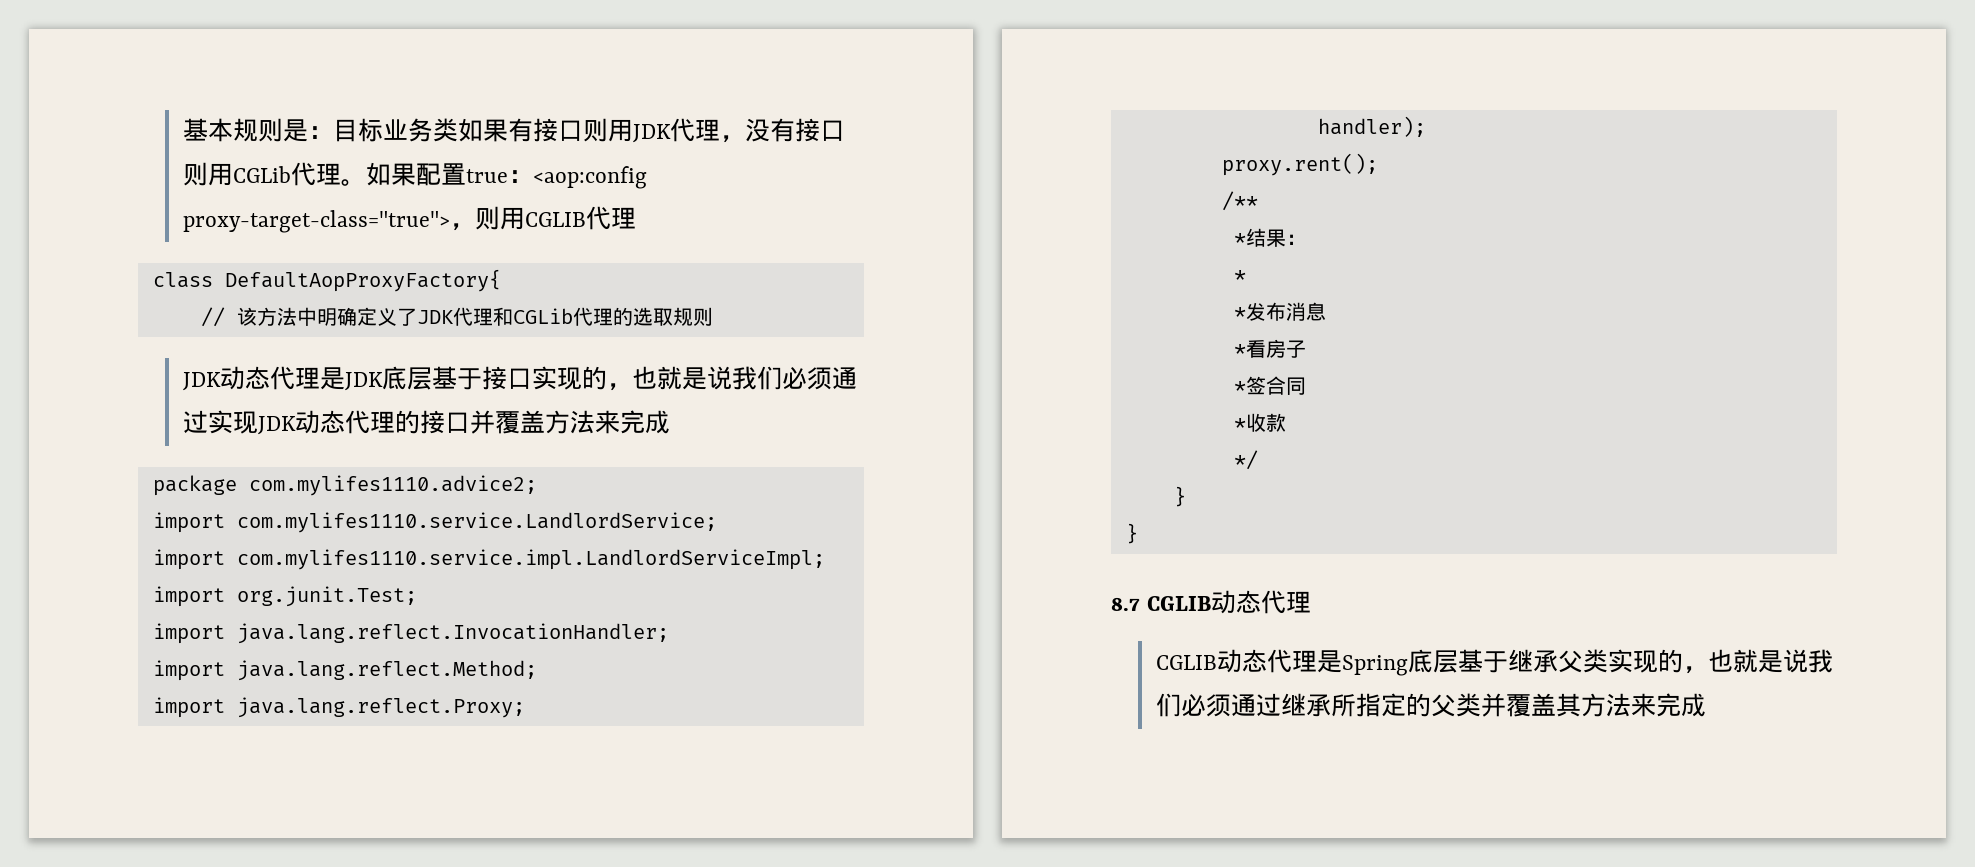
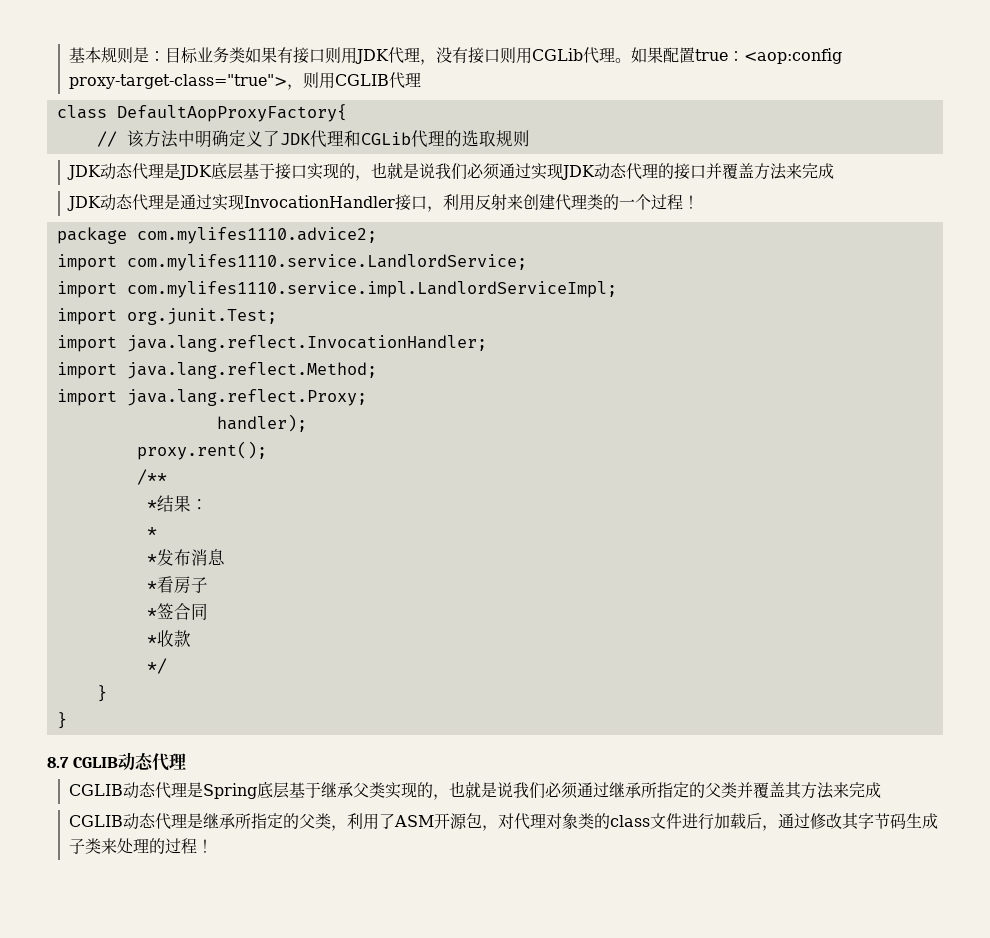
+ JDK动态代理是通过实现InvocationHandler接口，利用反射来创建代理类的一个过程！
+ CGLIB动态代理是继承所指定的父类，利用了ASM开源包，对代理对象类的class文件进行加载后，通过修改其字节码生成子类来处理的过程！

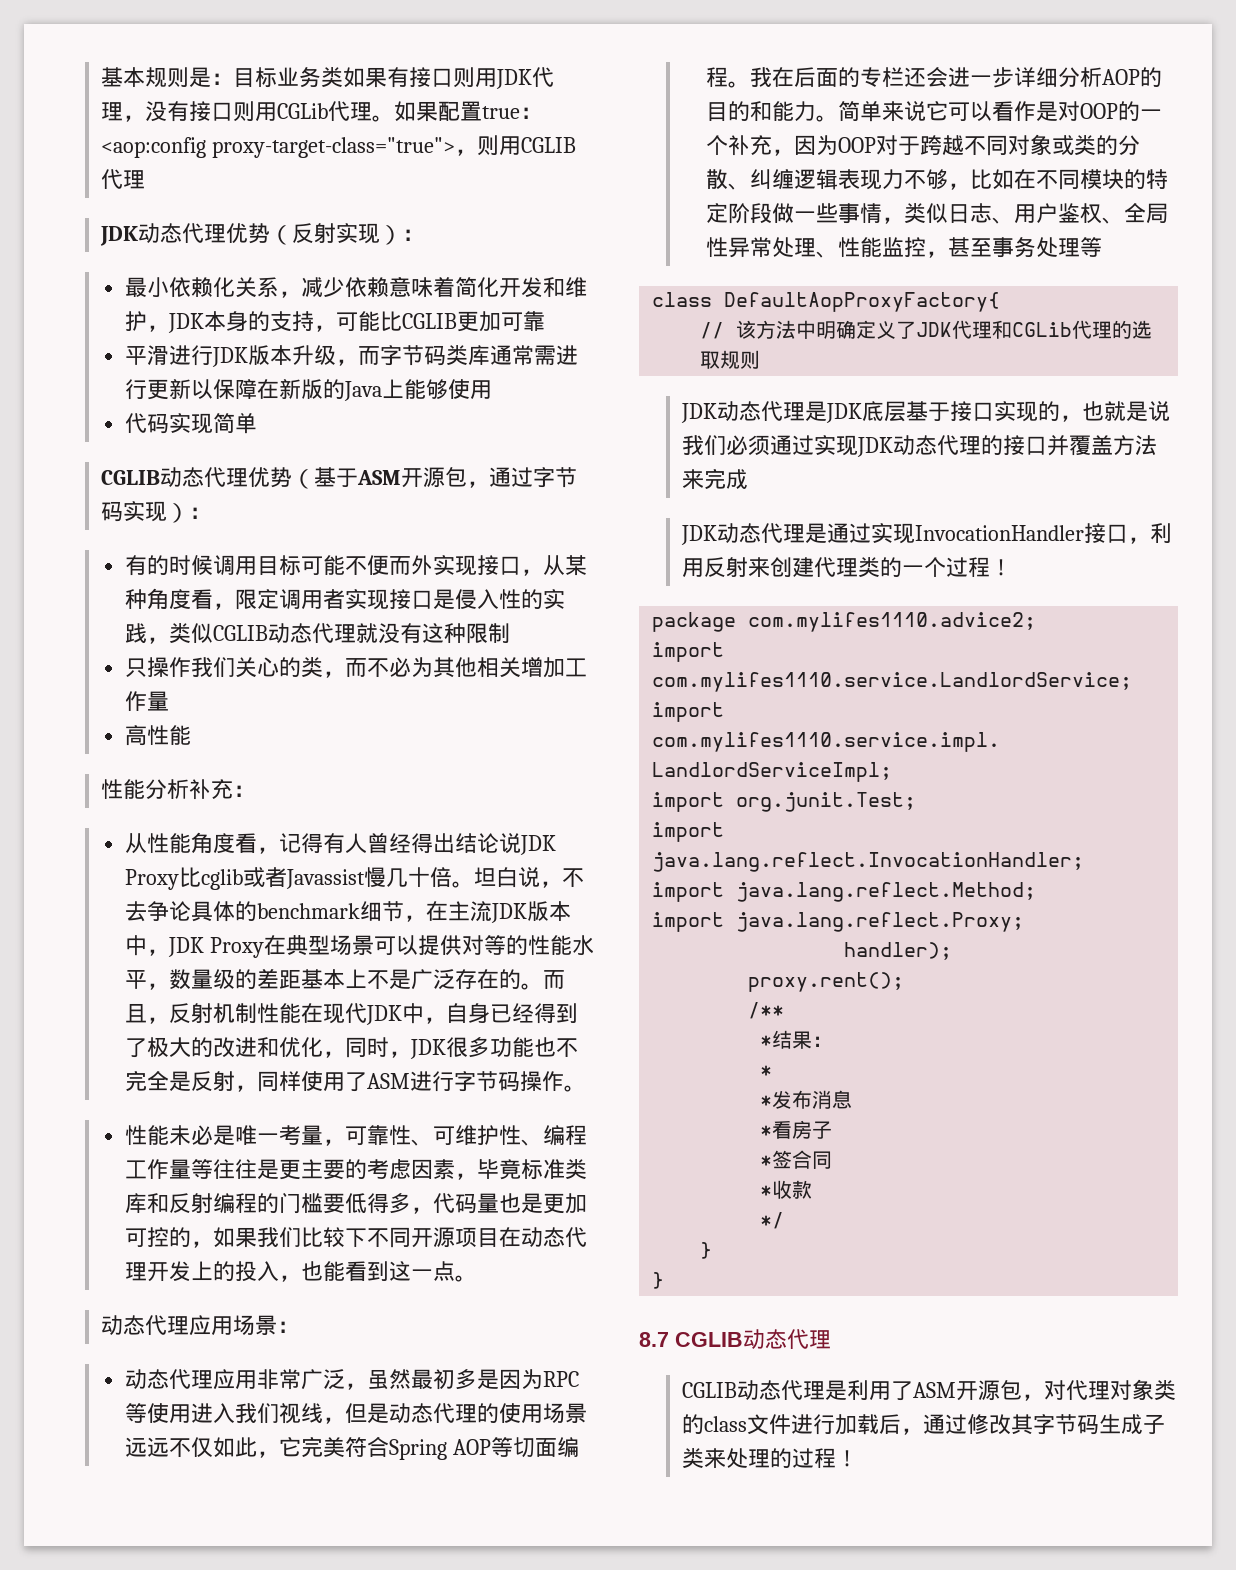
+ JDK动态代理优势（反射实现）：
+ 最小依赖化关系，减少依赖意味着简化开发和维护，JDK本身的支持，可能比CGLIB更加可靠
+ 平滑进行JDK版本升级，而字节码类库通常需进行更新以保障在新版的Java上能够使用
+ 代码实现简单
+ CGLIB动态代理优势（基于ASM开源包，通过字节码实现）：
+ 有的时候调用目标可能不便而外实现接口，从某种角度看，限定调用者实现接口是侵入性的实践，类似CGLIB动态代理就没有这种限制
+ 只操作我们关心的类，而不必为其他相关增加工作量
+ 高性能
+ 性能分析补充：
+ 从性能角度看，记得有人曾经得出结论说JDK Proxy比cglib或者Javassist慢几十倍。坦白说，不去争论具体的benchmark细节，在主流JDK版本中，JDK Proxy在典型场景可以提供对等的性能水平，数量级的差距基本上不是广泛存在的。而且，反射机制性能在现代JDK中，自身已经得到了极大的改进和优化，同时，JDK很多功能也不完全是反射，同样使用了ASM进行字节码操作。
+ 性能未必是唯一考量，可靠性、可维护性、编程工作量等往往是更主要的考虑因素，毕竟标准类库和反射编程的门槛要低得多，代码量也是更加可控的，如果我们比较下不同开源项目在动态代理开发上的投入，也能看到这一点。
+ 动态代理应用场景：
+ 动态代理应用非常广泛，虽然最初多是因为RPC等使用进入我们视线，但是动态代理的使用场景远远不仅如此，它完美符合Spring AOP等切面编程。我在后面的专栏还会进一步详细分析AOP的目的和能力。简单来说它可以看作是对OOP的一个补充，因为OOP对于跨越不同对象或类的分散、纠缠逻辑表现力不够，比如在不同模块的特定阶段做一些事情，类似日志、用户鉴权、全局性异常处理、性能监控，甚至事务处理等
- CGLIB动态代理是Spring底层基于继承父类实现的，也就是说我们必须通过继承所指定的父类并覆盖其方法来完成
- CGLIB动态代理是继承所指定的父类，利用了ASM开源包，对代理对象类的class文件进行加载后，通过修改其字节码生成子类来处理的过程！
+ CGLIB动态代理是利用了ASM开源包，对代理对象类的class文件进行加载后，通过修改其字节码生成子类来处理的过程！

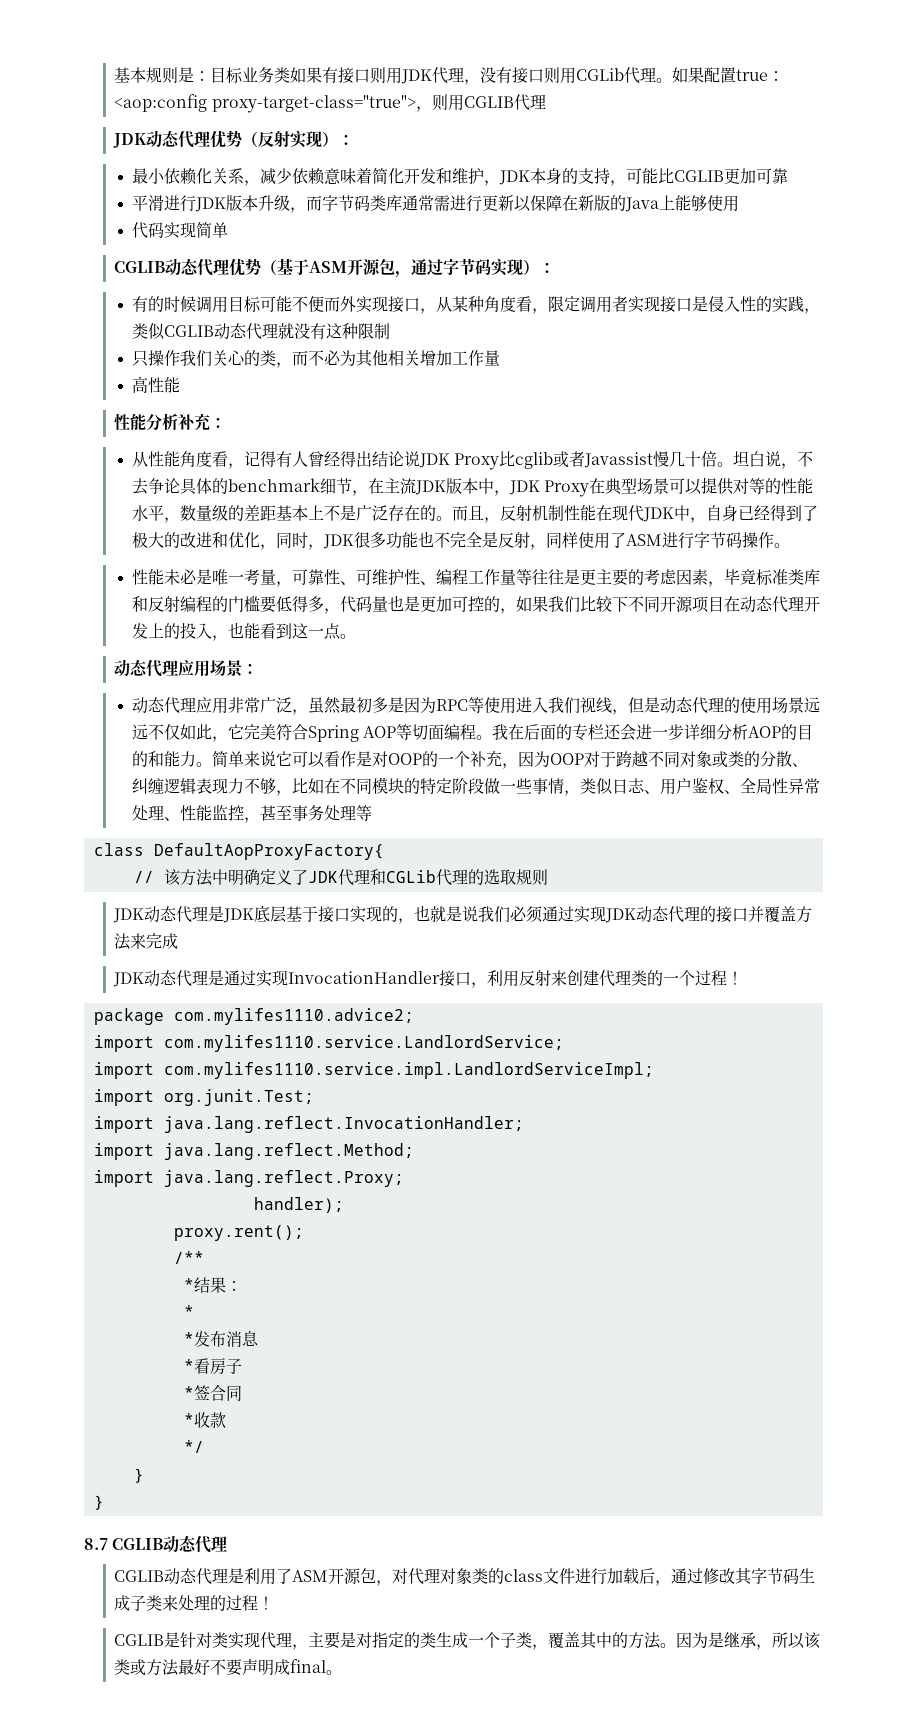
+ CGLIB是针对类实现代理，主要是对指定的类生成一个子类，覆盖其中的方法。因为是继承，所以该类或方法最好不要声明成final。

